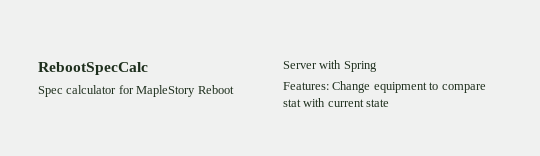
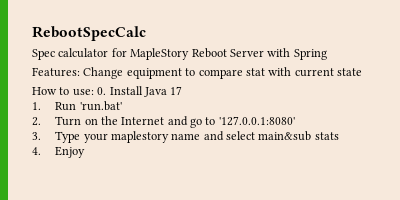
+ How to use: 0. Install Java 17
+ 1. Run 'run.bat'
+ 2. Turn on the Internet and go to '127.0.0.1:8080'
+ 3. Type your maplestory name and select main&sub stats
+ 4. Enjoy

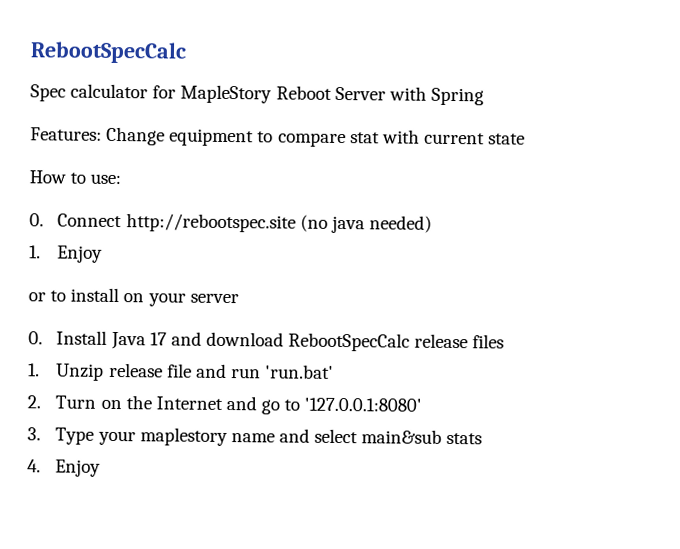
- How to use: 0. Install Java 17
- 1. Run 'run.bat'
+ How to use:
+ 0. Connect http://rebootspec.site (no java needed)
+ 1. Enjoy
+ or to install on your server
+ 0. Install Java 17 and download RebootSpecCalc release files
+ 1. Unzip release file and run 'run.bat'

